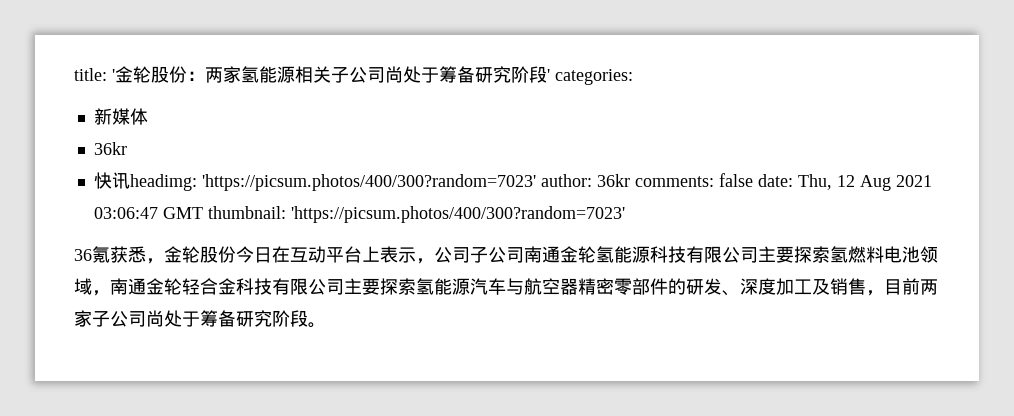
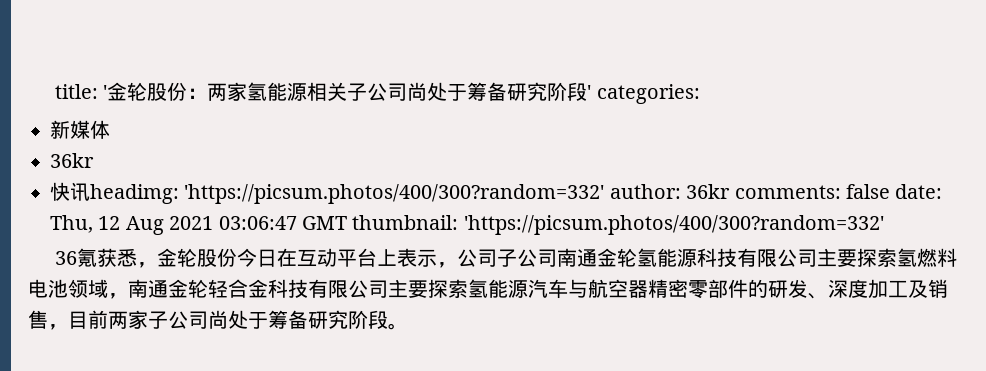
- 快讯headimg: 'https://picsum.photos/400/300?random=7023' author: 36kr comments: false date: Thu, 12 Aug 2021 03:06:47 GMT thumbnail: 'https://picsum.photos/400/300?random=7023'
+ 快讯headimg: 'https://picsum.photos/400/300?random=332' author: 36kr comments: false date: Thu, 12 Aug 2021 03:06:47 GMT thumbnail: 'https://picsum.photos/400/300?random=332'

